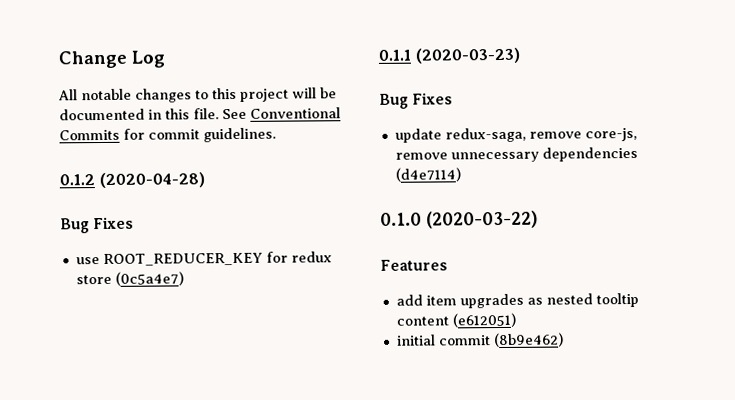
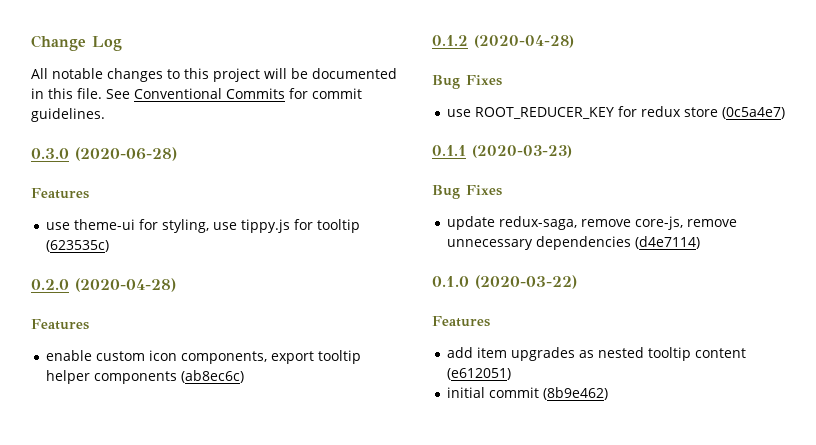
+ 0.3.0 (2020-06-28)
+ Features
+ use theme-ui for styling, use tippy.js for tooltip (623535c)
+ 0.2.0 (2020-04-28)
+ Features
+ enable custom icon components, export tooltip helper components (ab8ec6c)

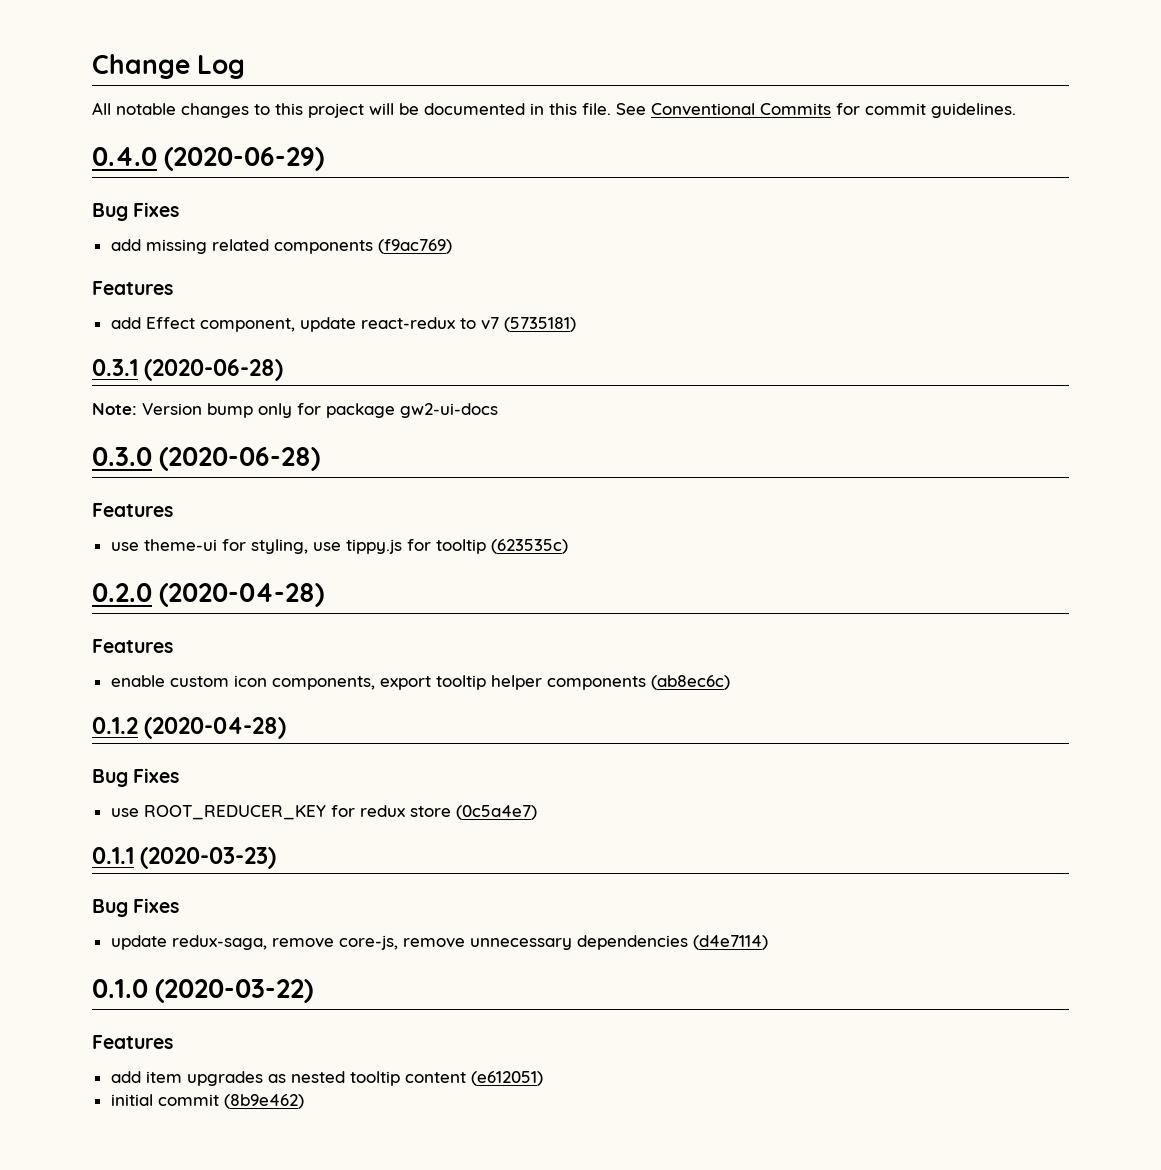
+ 0.4.0 (2020-06-29)
+ Bug Fixes
+ add missing related components (f9ac769)
+ Features
+ add Effect component, update react-redux to v7 (5735181)
+ 0.3.1 (2020-06-28)
+ Note: Version bump only for package gw2-ui-docs

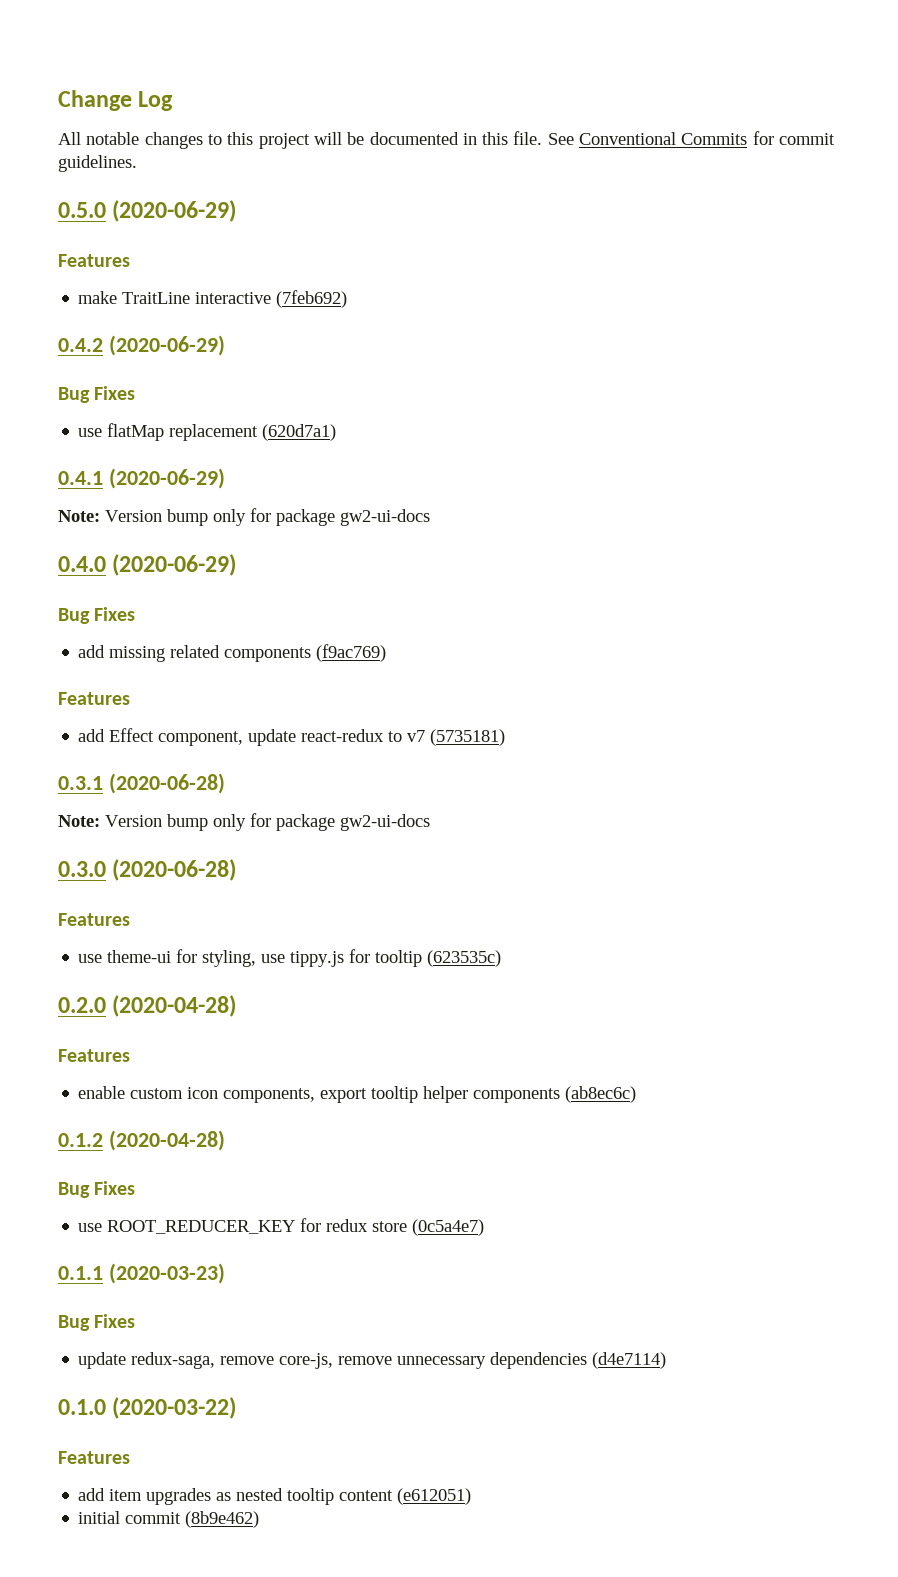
+ 0.5.0 (2020-06-29)
+ Features
+ make TraitLine interactive (7feb692)
+ 0.4.2 (2020-06-29)
+ Bug Fixes
+ use flatMap replacement (620d7a1)
+ 0.4.1 (2020-06-29)
+ Note: Version bump only for package gw2-ui-docs

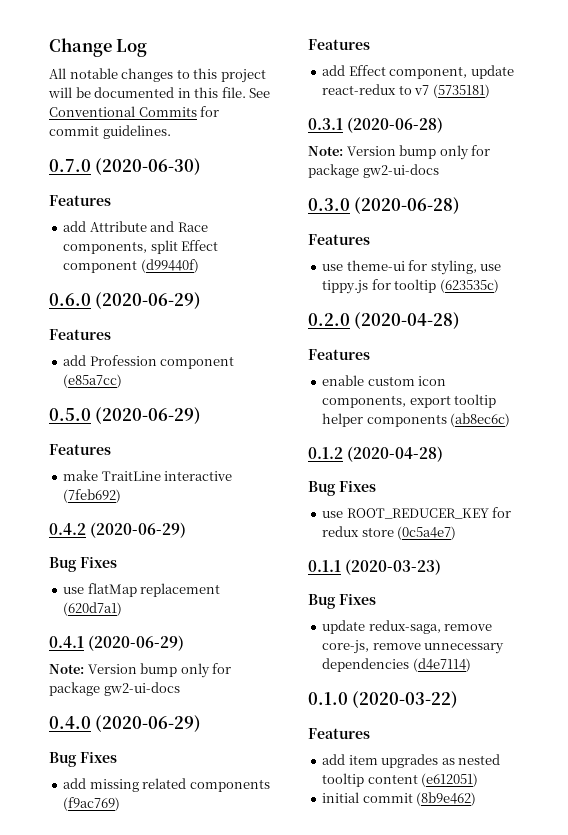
+ 0.7.0 (2020-06-30)
+ Features
+ add Attribute and Race components, split Effect component (d99440f)
+ 0.6.0 (2020-06-29)
+ Features
+ add Profession component (e85a7cc)

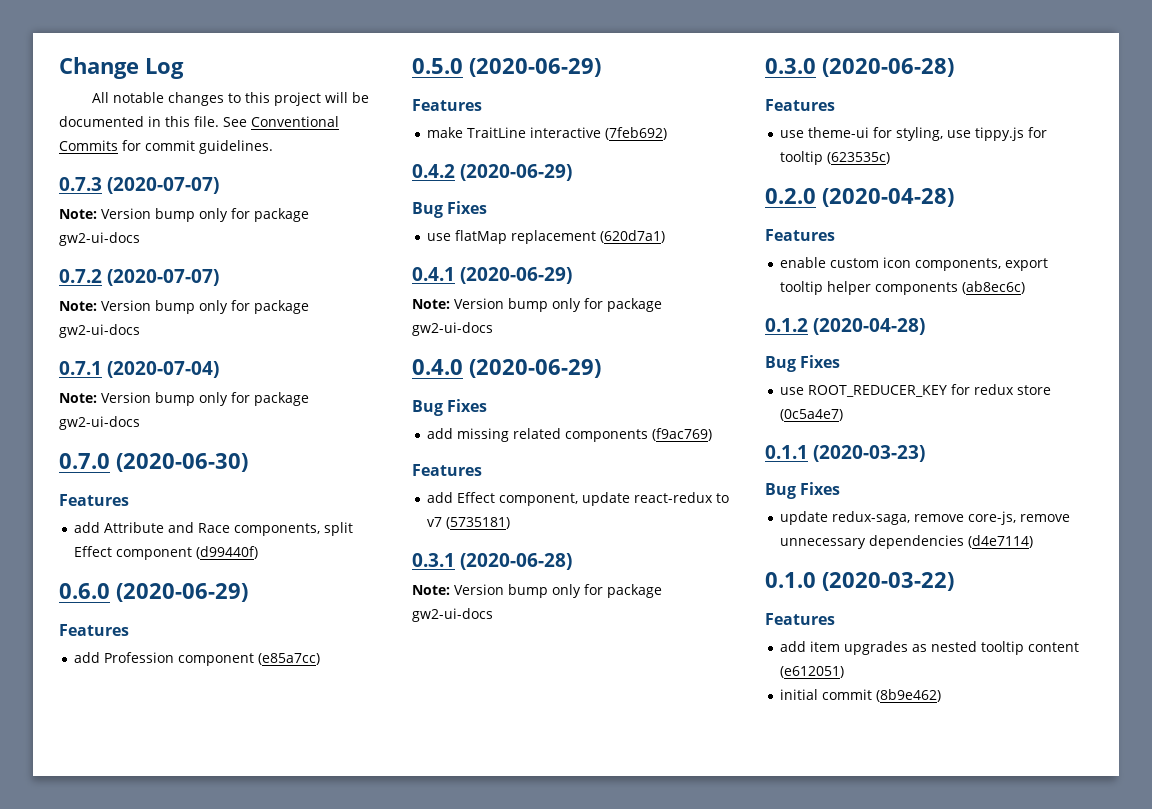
+ 0.7.3 (2020-07-07)
+ Note: Version bump only for package gw2-ui-docs
+ 0.7.2 (2020-07-07)
+ Note: Version bump only for package gw2-ui-docs
+ 0.7.1 (2020-07-04)
+ Note: Version bump only for package gw2-ui-docs

